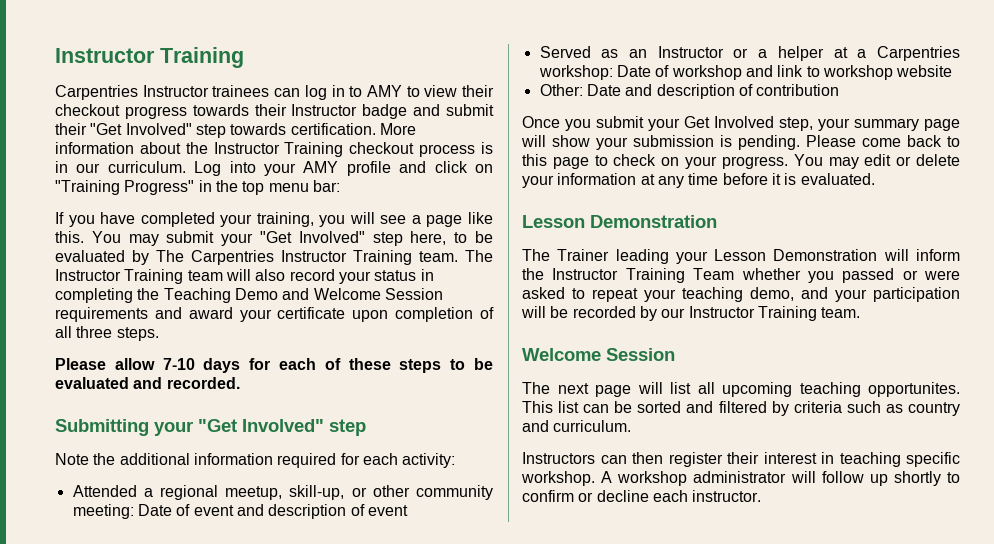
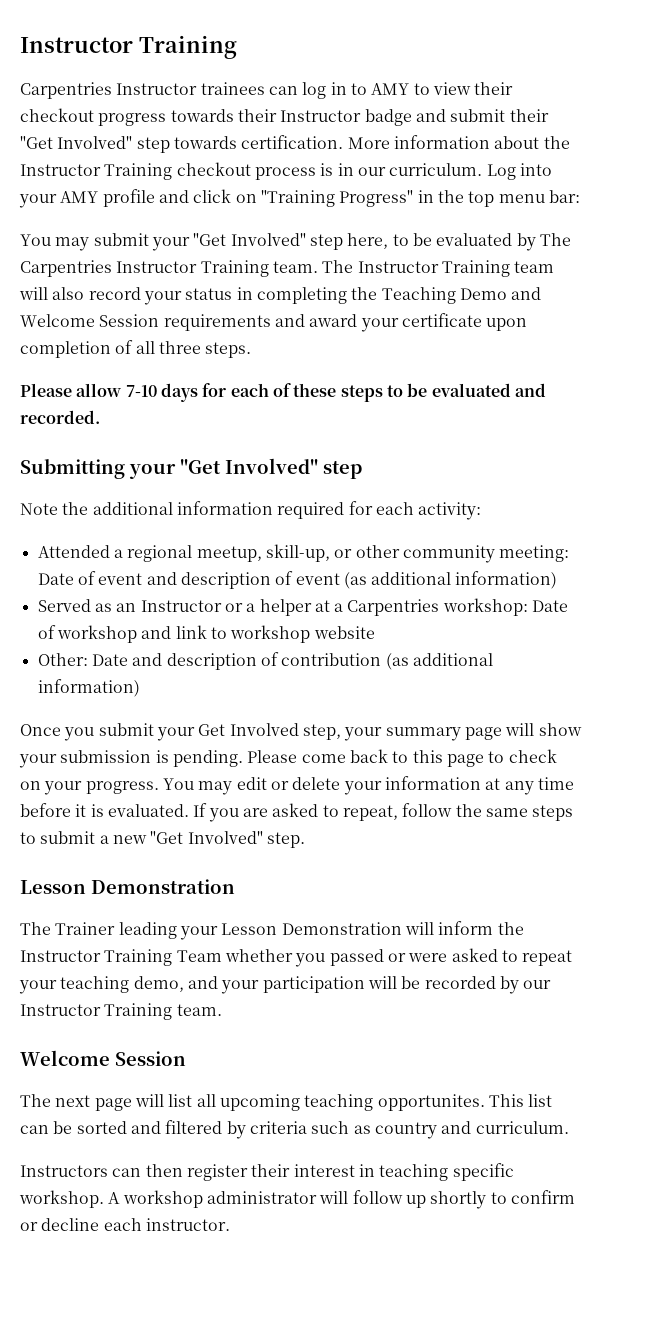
- If you have completed your training, you will see a page like this.
- Attended a regional meetup, skill-up, or other community meeting: Date of event and description of event
+ Attended a regional meetup, skill-up, or other community meeting: Date of event and description of event (as additional information)
- Other: Date and description of contribution
+ Other: Date and description of contribution (as additional information)
+ If you are asked to repeat, follow the same steps to submit a new "Get Involved" step.

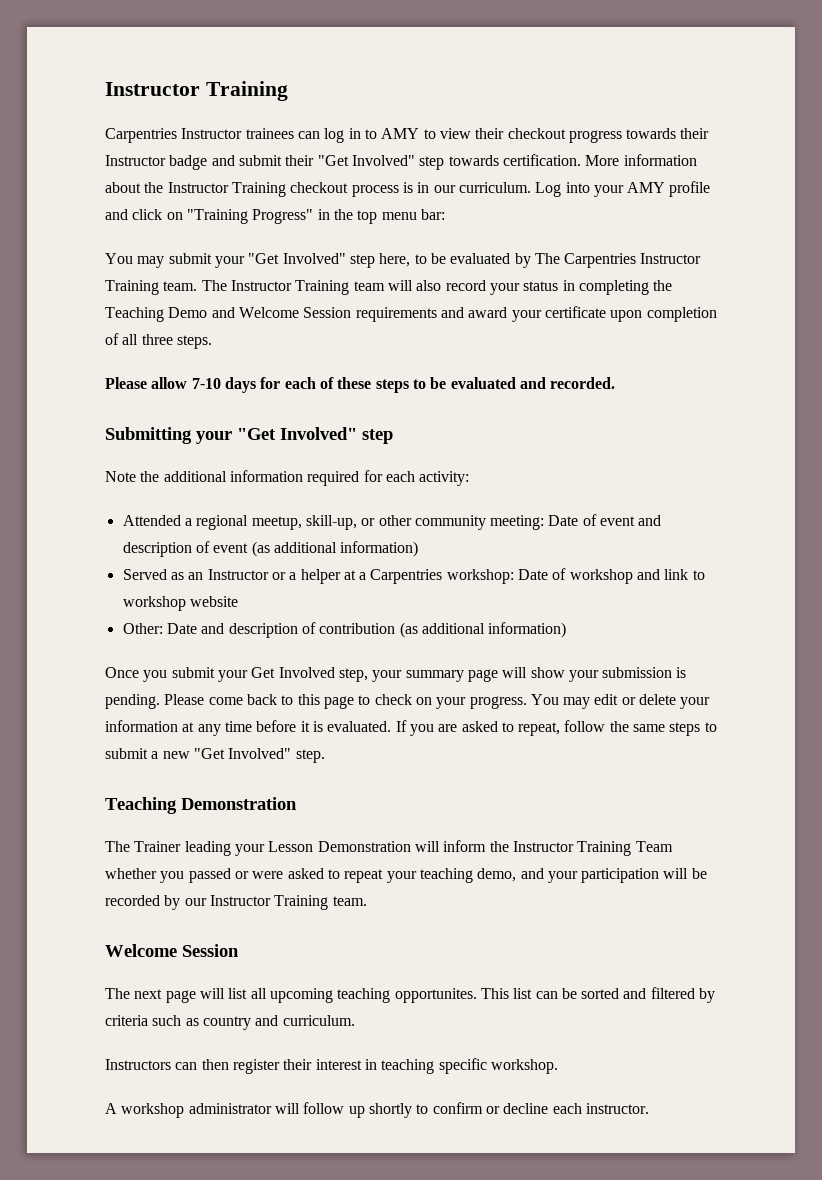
  If you are asked to repeat, follow the same steps to submit a new "Get Involved" step.
- Lesson Demonstration
+ Teaching Demonstration
- Instructors can then register their interest in teaching specific workshop. A workshop administrator will follow up shortly to confirm or decline each instructor.
+ Instructors can then register their interest in teaching specific workshop.
+ A workshop administrator will follow up shortly to confirm or decline each instructor.

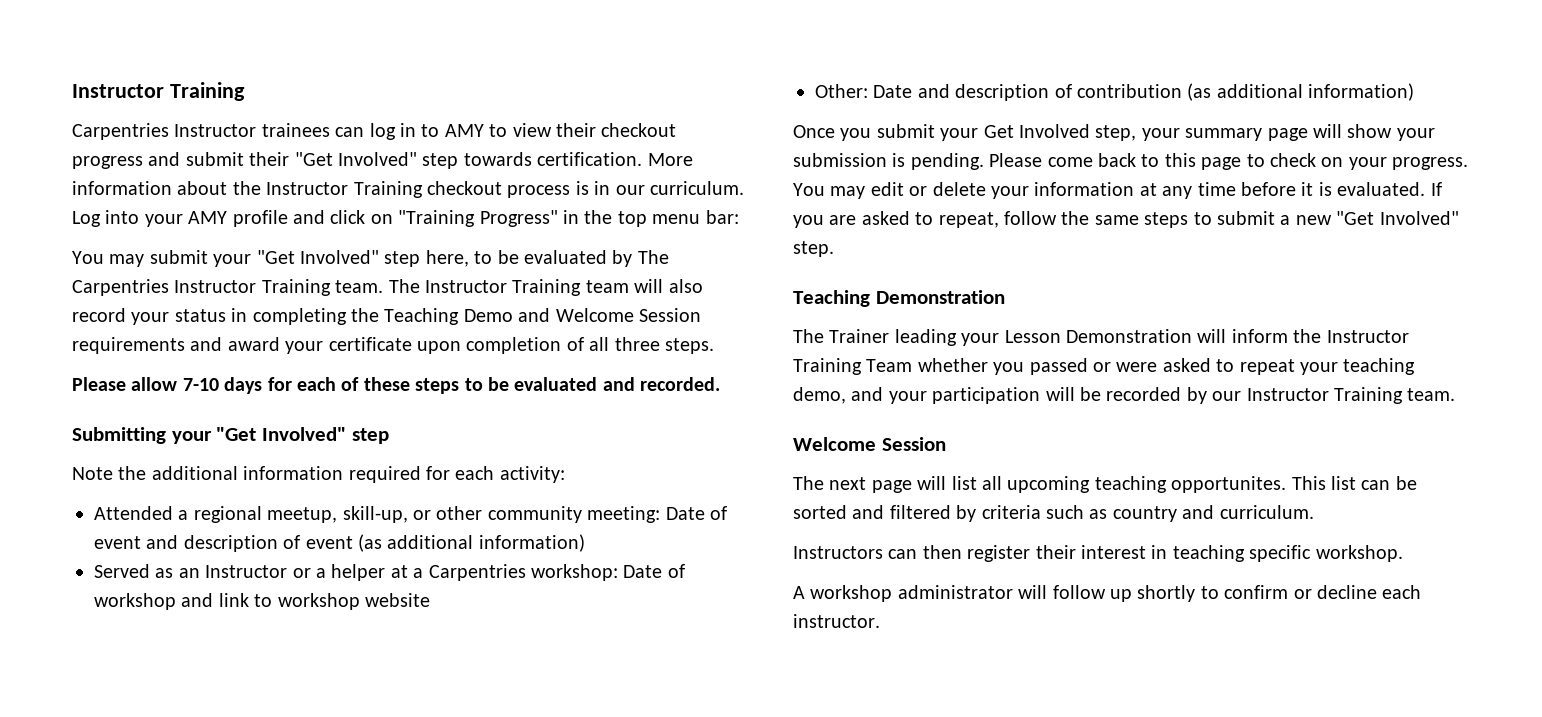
- Carpentries Instructor trainees can log in to AMY to view their checkout progress towards their Instructor badge and submit their "Get Involved" step towards certification.
+ Carpentries Instructor trainees can log in to AMY to view their checkout progress and submit their "Get Involved" step towards certification.

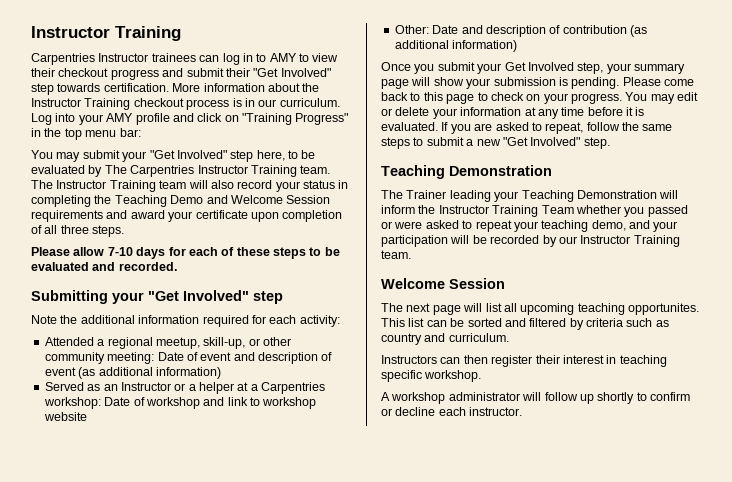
- The Trainer leading your Lesson Demonstration will inform the Instructor Training Team whether you passed or were asked to repeat your teaching demo, and your participation will be recorded by our Instructor Training team.
+ The Trainer leading your Teaching Demonstration will inform the Instructor Training Team whether you passed or were asked to repeat your teaching demo, and your participation will be recorded by our Instructor Training team.

